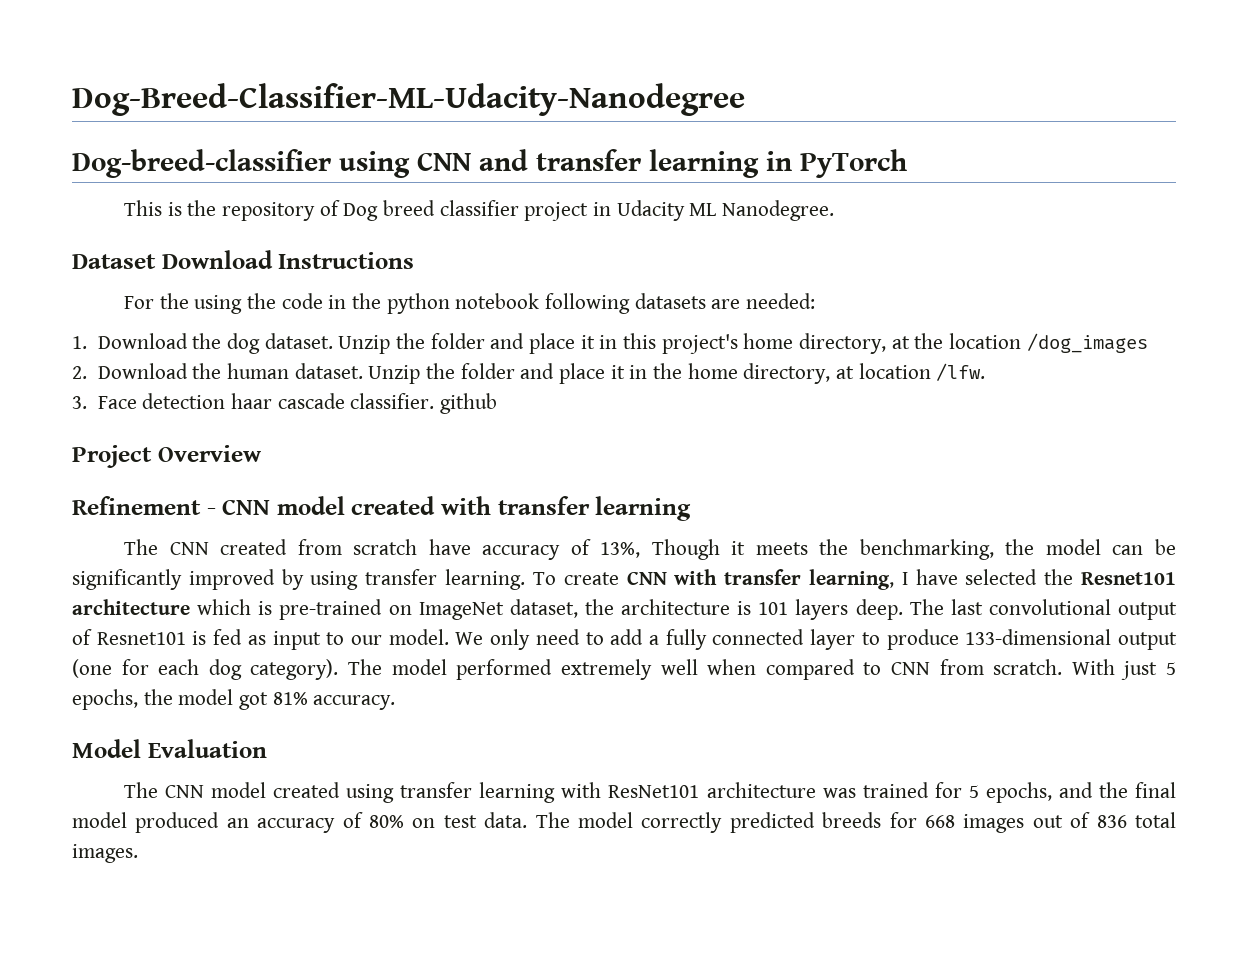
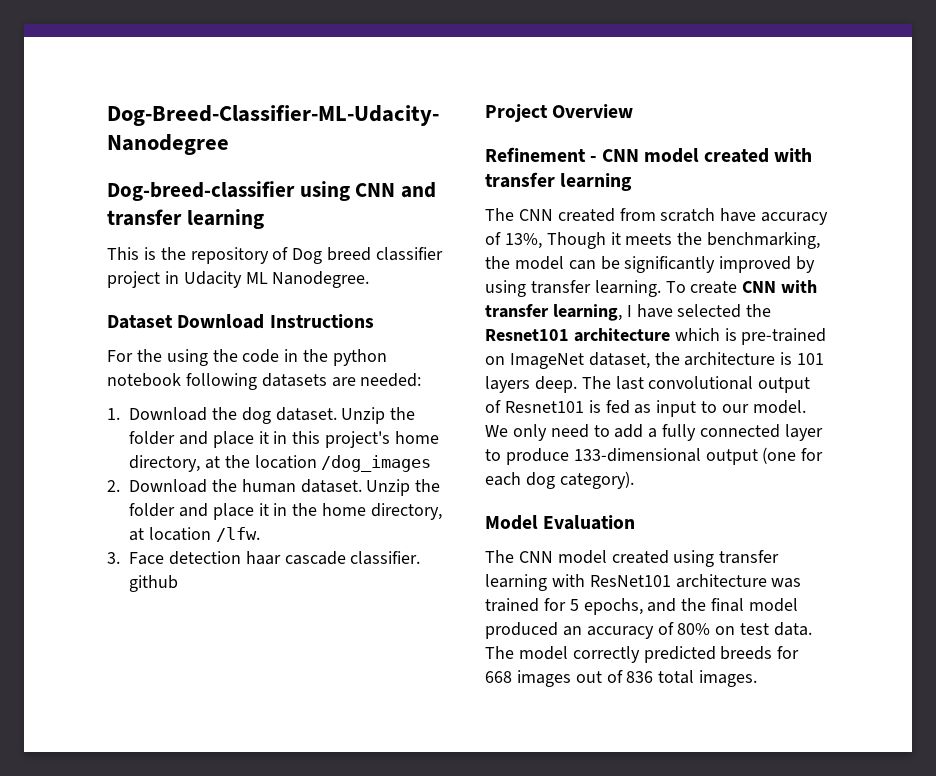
- Dog-breed-classifier using CNN and transfer learning in PyTorch
+ Dog-breed-classifier using CNN and transfer learning
- The model performed extremely well when compared to CNN from scratch. With just 5 epochs, the model got 81% accuracy.

